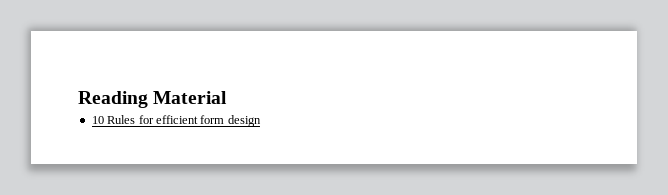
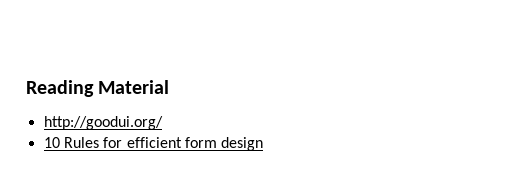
+ http://goodui.org/

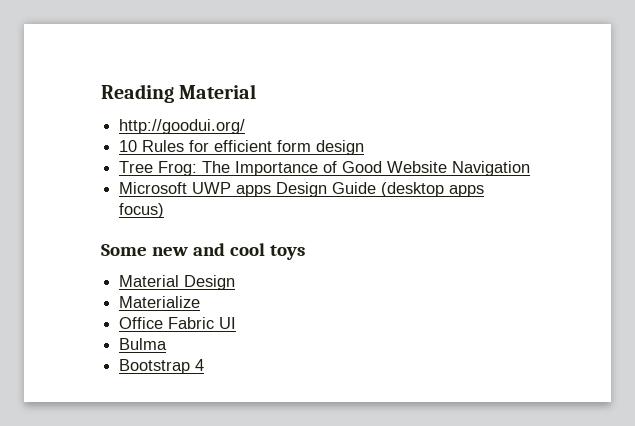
+ Tree Frog: The Importance of Good Website Navigation
+ Microsoft UWP apps Design Guide (desktop apps focus)
+ Some new and cool toys
+ Material Design
+ Materialize
+ Office Fabric UI
+ Bulma
+ Bootstrap 4

